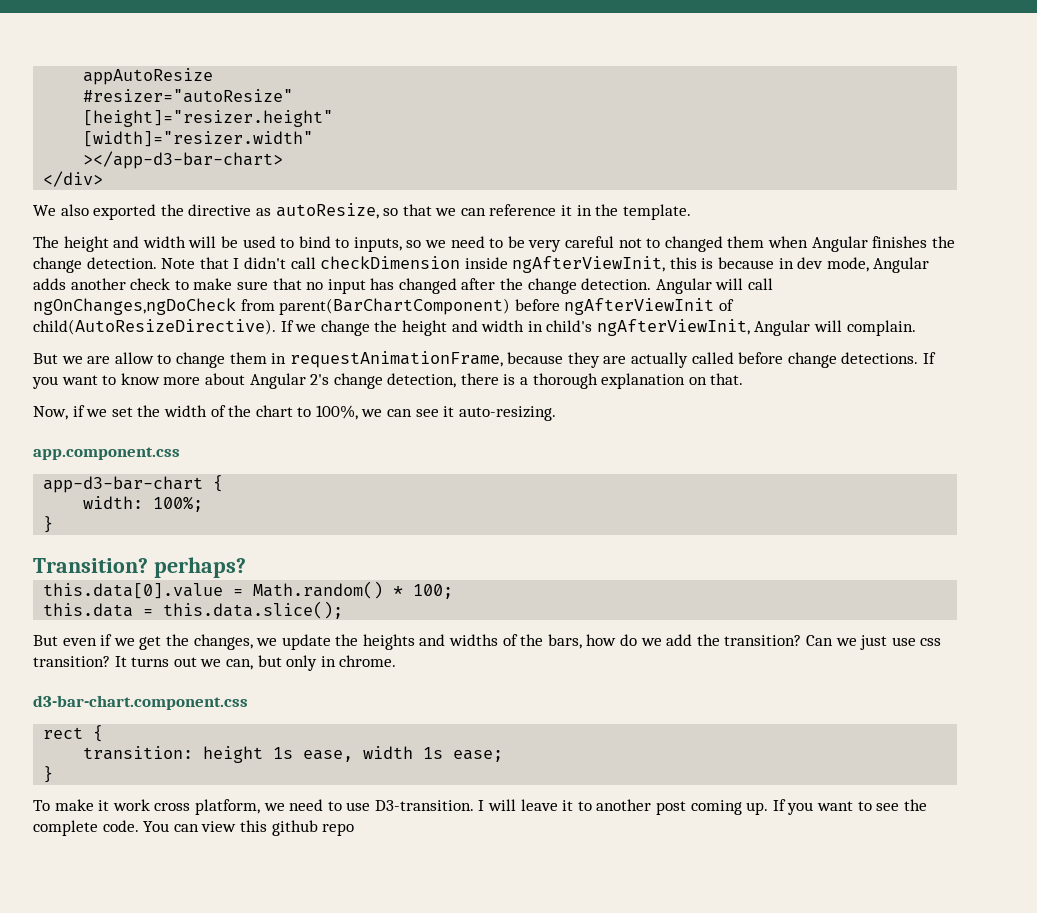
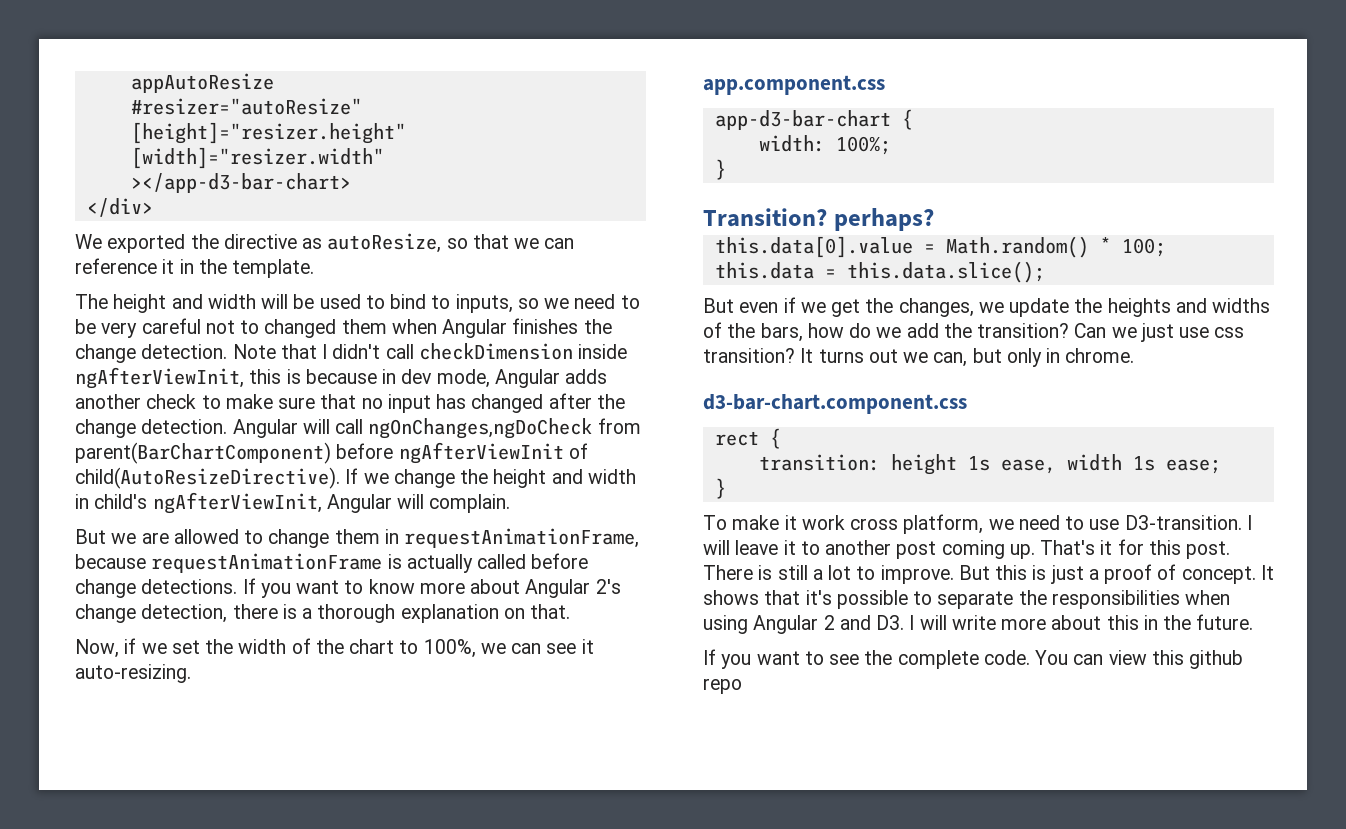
- We also exported the directive as autoResize, so that we can reference it in the template.
+ We exported the directive as autoResize, so that we can reference it in the template.
- But we are allow to change them in requestAnimationFrame, because they are actually called before change detections.
+ But we are allowed to change them in requestAnimationFrame, because requestAnimationFrame is actually called before change detections.
- I will leave it to another post coming up. If you want to see the complete code.
+ I will leave it to another post coming up. That's it for this post. There is still a lot to improve. But this is just a proof of concept. It shows that it's possible to separate the responsibilities when using Angular 2 and D3. I will write more about this in the future.
+ If you want to see the complete code.

